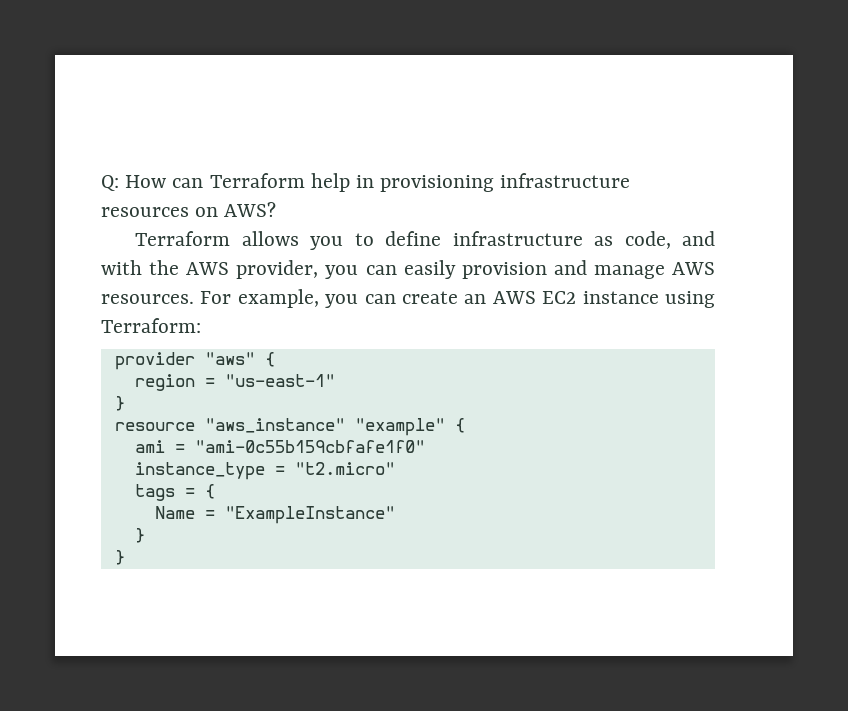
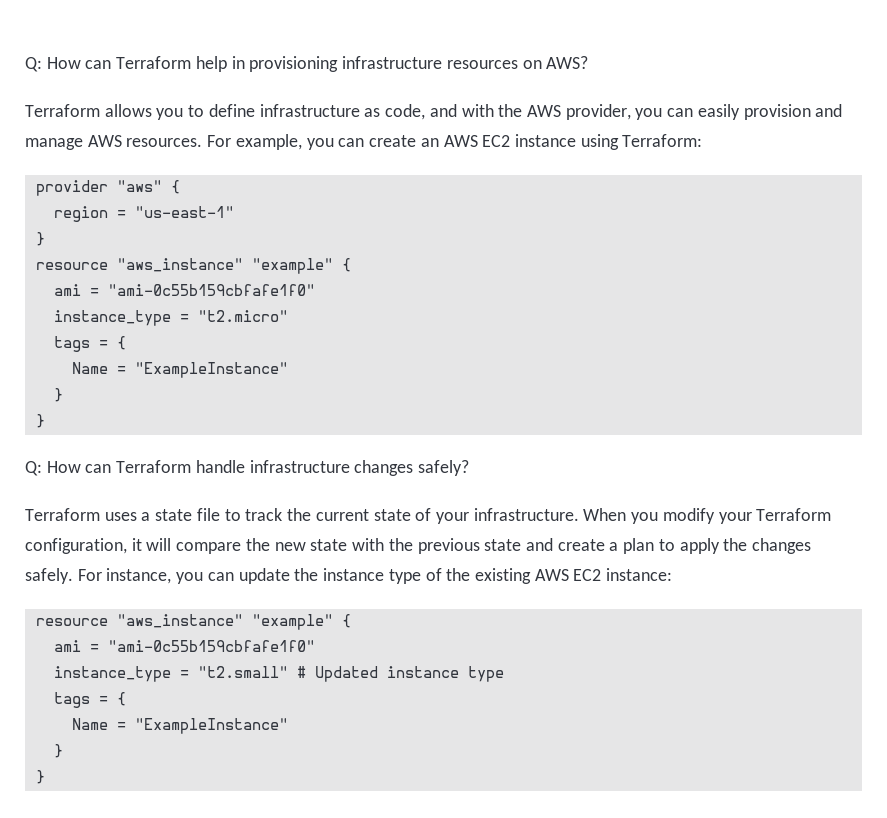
+ Q: How can Terraform handle infrastructure changes safely?
+ Terraform uses a state file to track the current state of your infrastructure. When you modify your Terraform configuration, it will compare the new state with the previous state and create a plan to apply the changes safely. For instance, you can update the instance type of the existing AWS EC2 instance:
+ resource "aws_instance" "example" {
+ ami = "ami-0c55b159cbfafe1f0"
+ instance_type = "t2.small" # Updated instance type
+ tags = {
+ Name = "ExampleInstance"
+ }
+ }

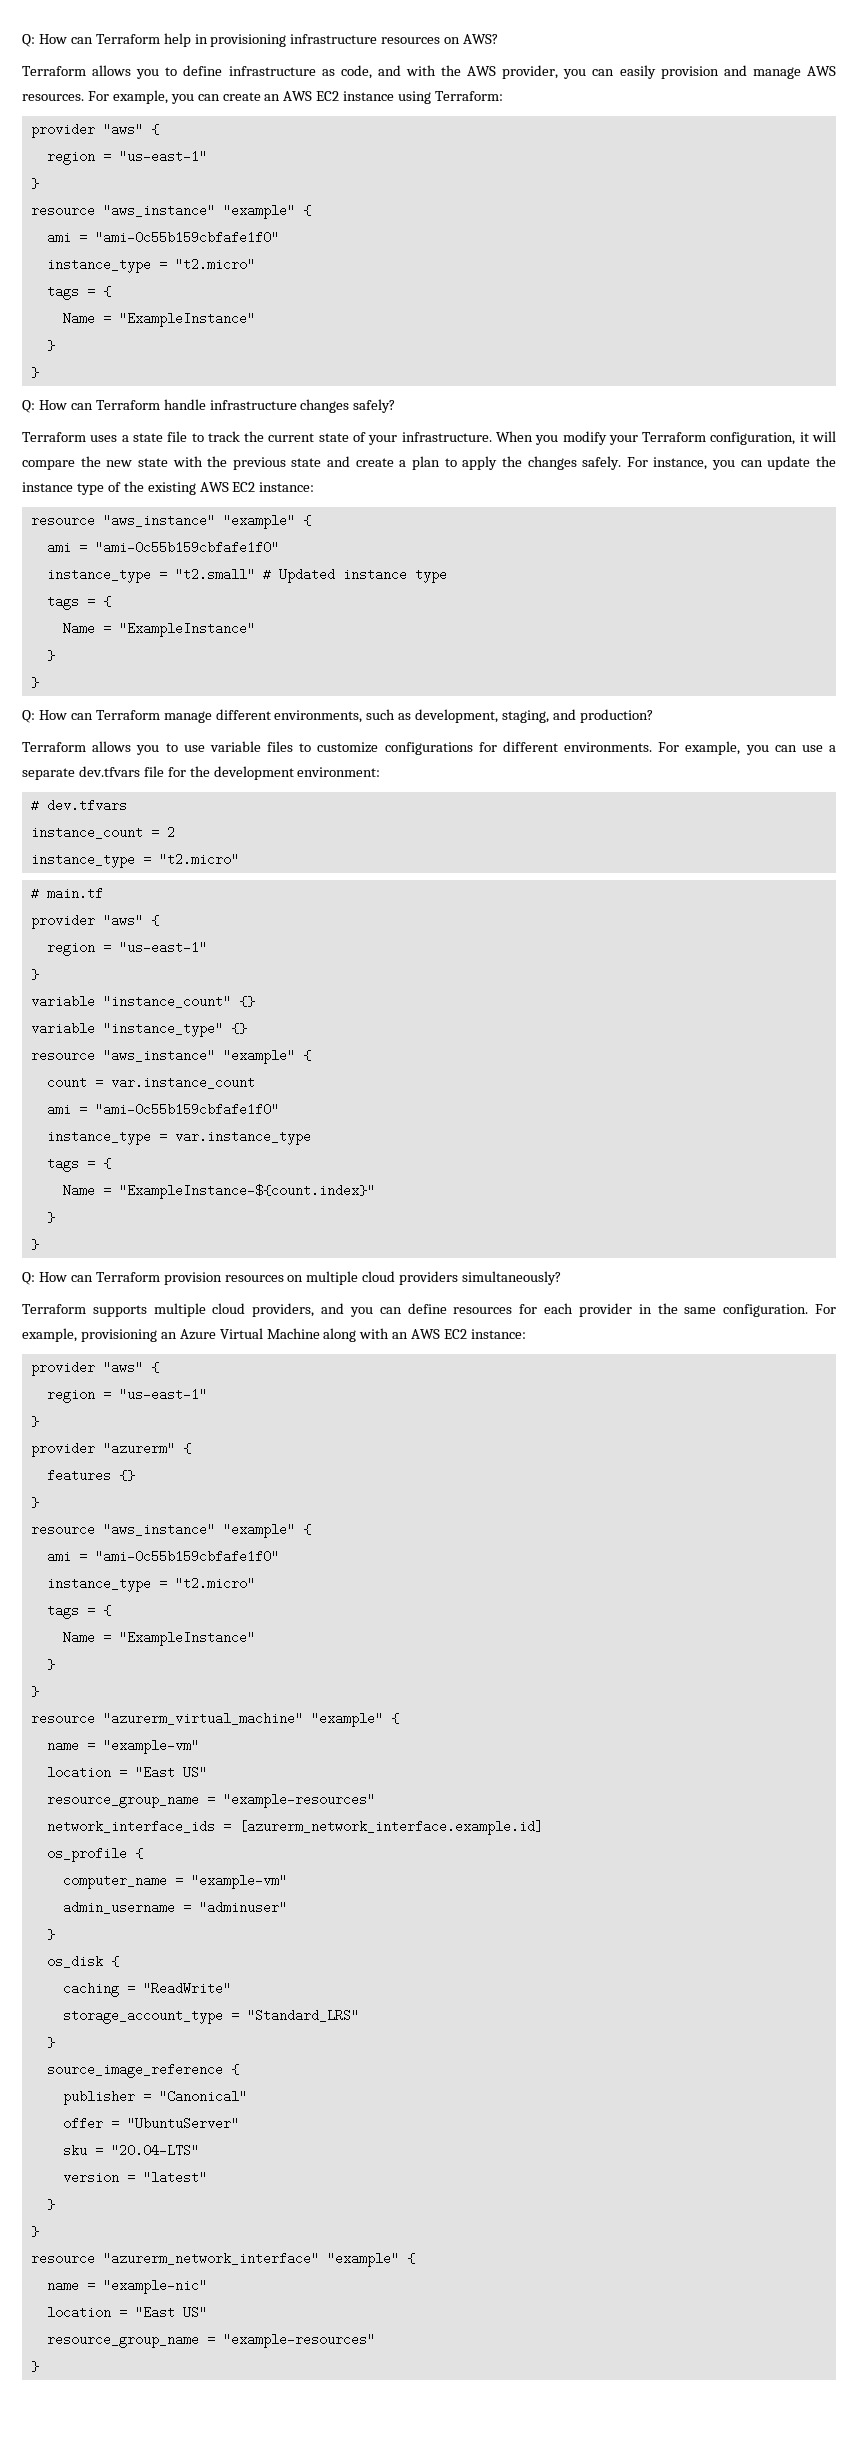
+ Q: How can Terraform manage different environments, such as development, staging, and production?
+ Terraform allows you to use variable files to customize configurations for different environments. For example, you can use a separate dev.tfvars file for the development environment:
+ # dev.tfvars
+ instance_count = 2
+ instance_type = "t2.micro"
+ # main.tf
+ provider "aws" {
+ region = "us-east-1"
+ }
+ variable "instance_count" {}
+ variable "instance_type" {}
+ resource "aws_instance" "example" {
+ count = var.instance_count
+ ami = "ami-0c55b159cbfafe1f0"
+ instance_type = var.instance_type
+ tags = {
+ Name = "ExampleInstance-${count.index}"
+ }
+ }
+ Q: How can Terraform provision resources on multiple cloud providers simultaneously?
+ Terraform supports multiple cloud providers, and you can define resources for each provider in the same configuration. For example, provisioning an Azure Virtual Machine along with an AWS EC2 instance:
+ provider "aws" {
+ region = "us-east-1"
+ }
+ provider "azurerm" {
+ features {}
+ }
+ resource "aws_instance" "example" {
+ ami = "ami-0c55b159cbfafe1f0"
+ instance_type = "t2.micro"
+ tags = {
+ Name = "ExampleInstance"
+ }
+ }
+ resource "azurerm_virtual_machine" "example" {
+ name = "example-vm"
+ location = "East US"
+ resource_group_name = "example-resources"
+ network_interface_ids = [azurerm_network_interface.example.id]
+ os_profile {
+ computer_name = "example-vm"
+ admin_username = "adminuser"
+ }
+ os_disk {
+ caching = "ReadWrite"
+ storage_account_type = "Standard_LRS"
+ }
+ source_image_reference {
+ publisher = "Canonical"
+ offer = "UbuntuServer"
+ sku = "20.04-LTS"
+ version = "latest"
+ }
+ }
+ resource "azurerm_network_interface" "example" {
+ name = "example-nic"
+ location = "East US"
+ resource_group_name = "example-resources"
+ }

